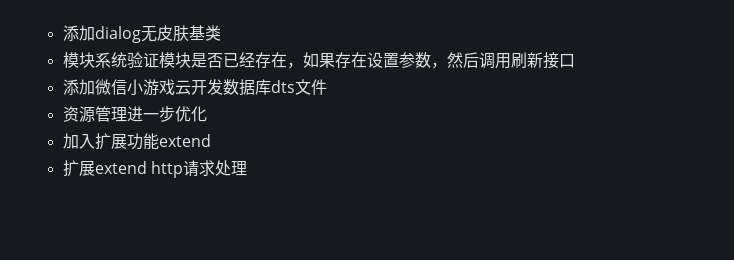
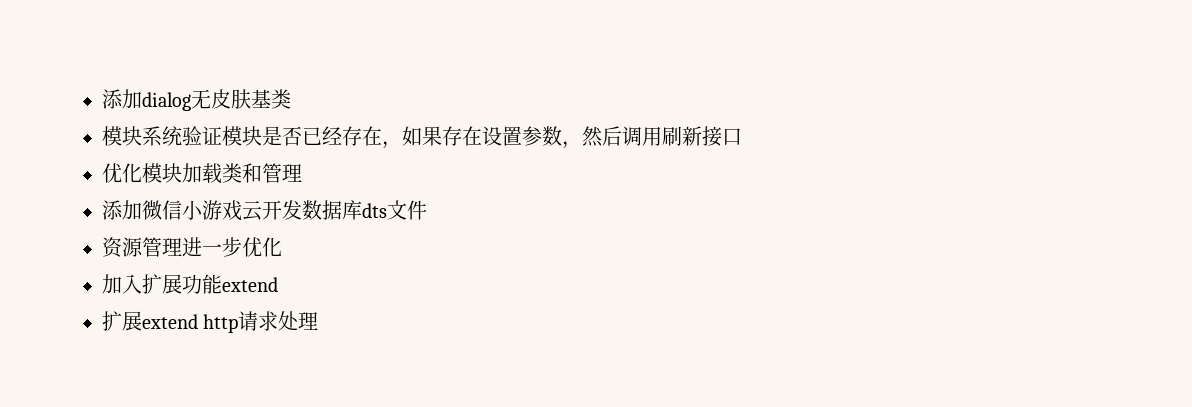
+ 优化模块加载类和管理

